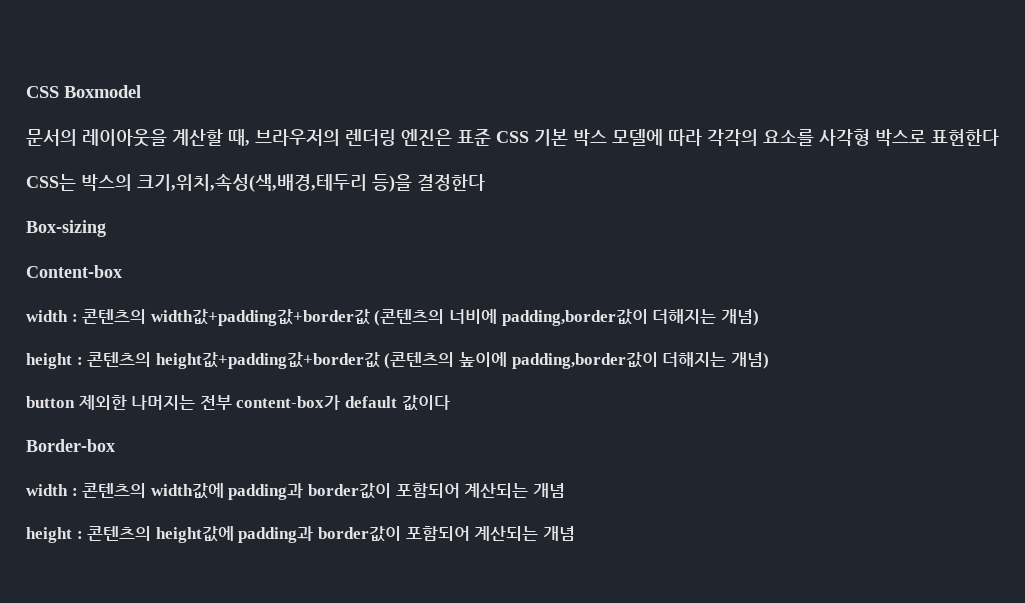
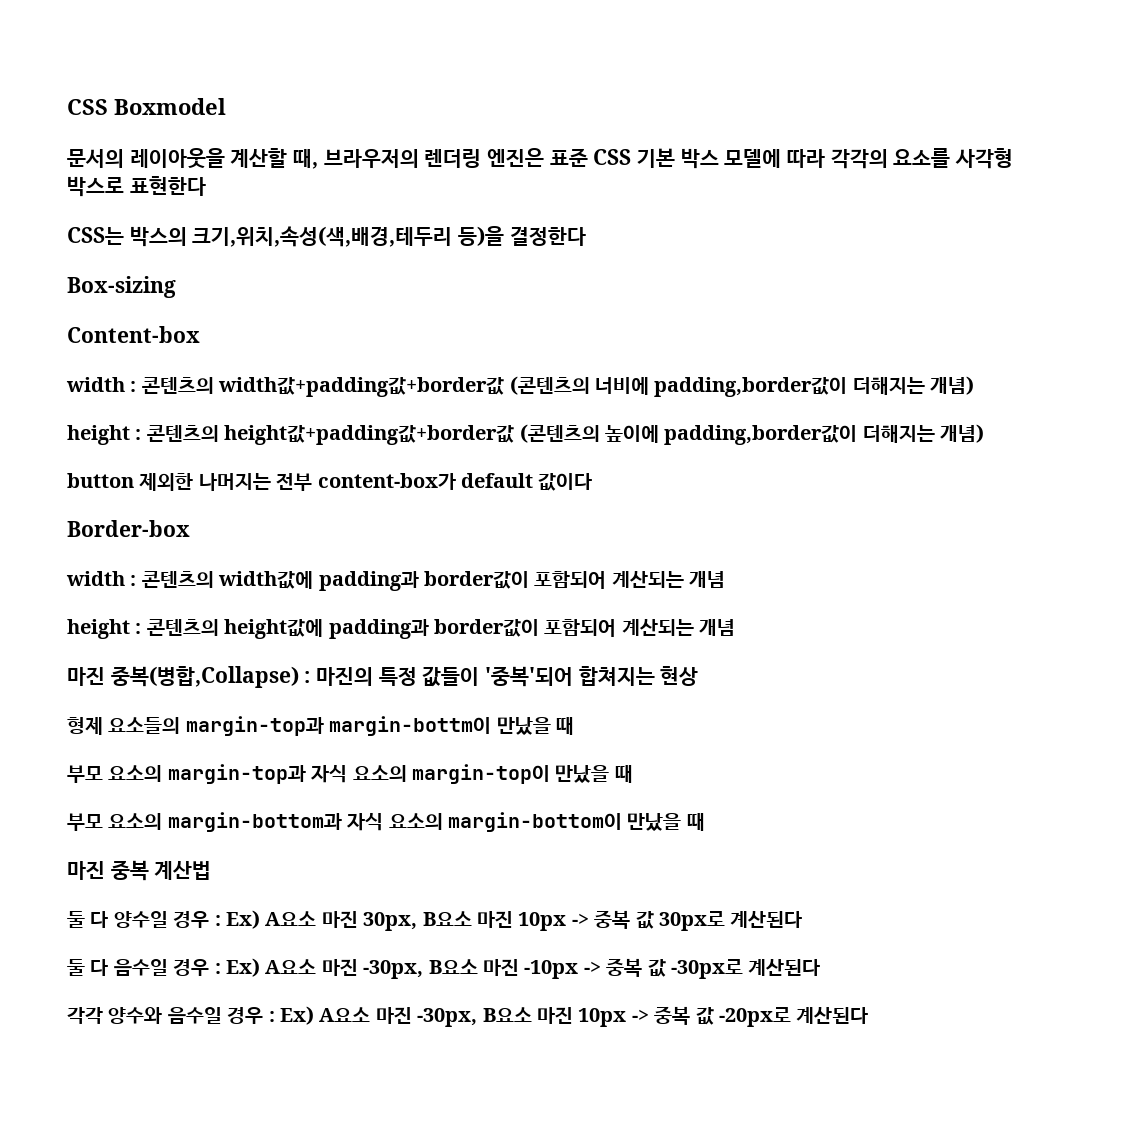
+ 마진 중복(병합,Collapse) : 마진의 특정 값들이 '중복'되어 합쳐지는 현상
+ 형제 요소들의 margin-top과 margin-bottm이 만났을 때
+ 부모 요소의 margin-top과 자식 요소의 margin-top이 만났을 때
+ 부모 요소의 margin-bottom과 자식 요소의 margin-bottom이 만났을 때
+ 마진 중복 계산법
+ 둘 다 양수일 경우 : Ex) A요소 마진 30px, B요소 마진 10px -> 중복 값 30px로 계산된다
+ 둘 다 음수일 경우 : Ex) A요소 마진 -30px, B요소 마진 -10px -> 중복 값 -30px로 계산된다
+ 각각 양수와 음수일 경우 : Ex) A요소 마진 -30px, B요소 마진 10px -> 중복 값 -20px로 계산된다

